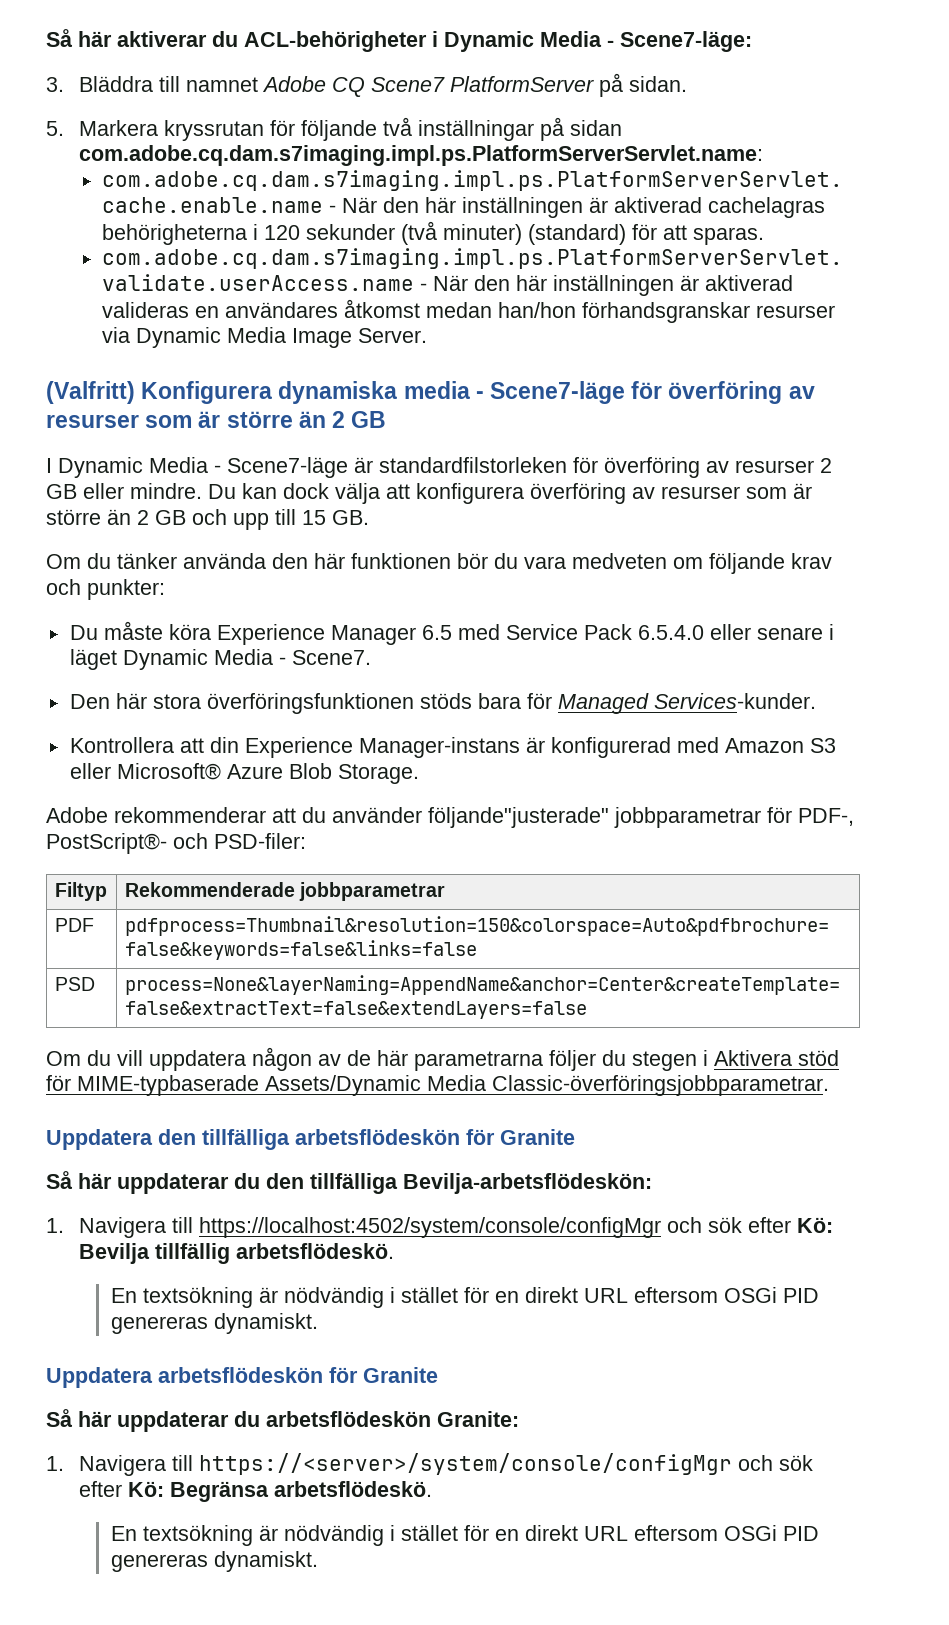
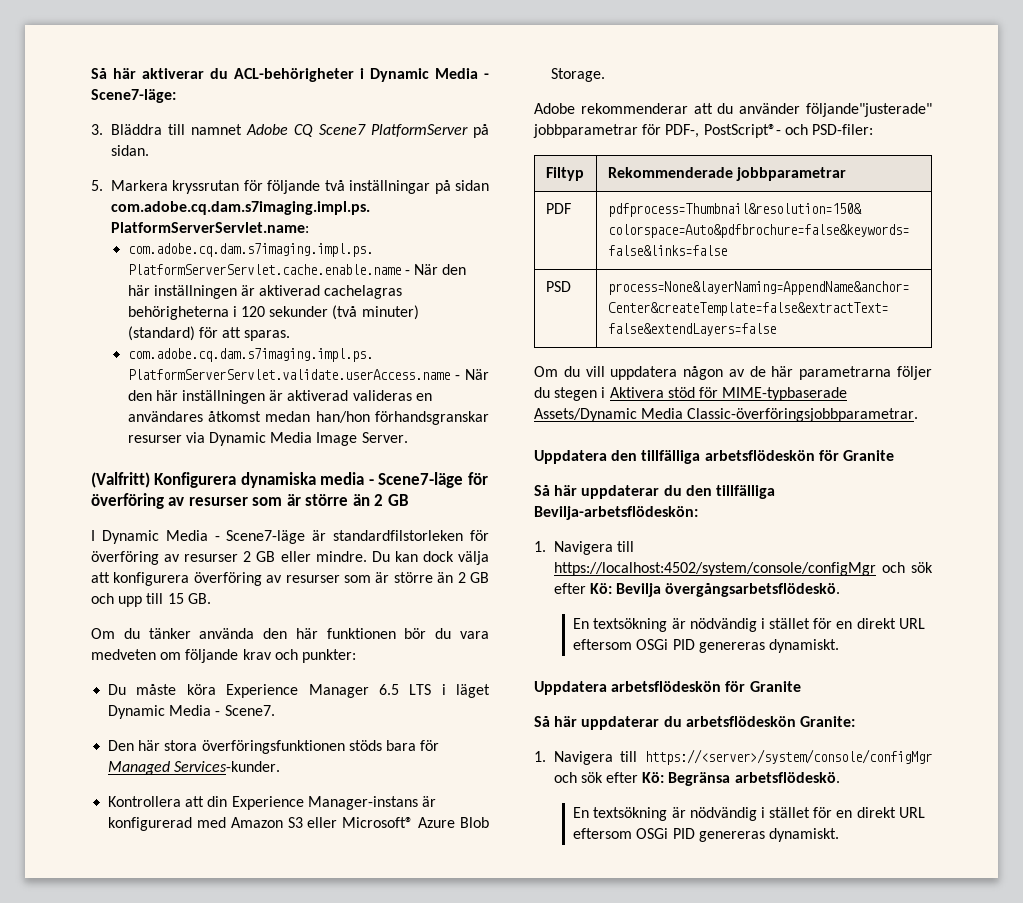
- Du måste köra Experience Manager 6.5 med Service Pack 6.5.4.0 eller senare i läget Dynamic Media - Scene7.
+ Du måste köra Experience Manager 6.5 LTS i läget Dynamic Media - Scene7.
- 1. Navigera till https://localhost:4502/system/console/configMgr och sök efter Kö: Bevilja tillfällig arbetsflödeskö.
+ 1. Navigera till https://localhost:4502/system/console/configMgr och sök efter Kö: Bevilja övergångsarbetsflödeskö.

